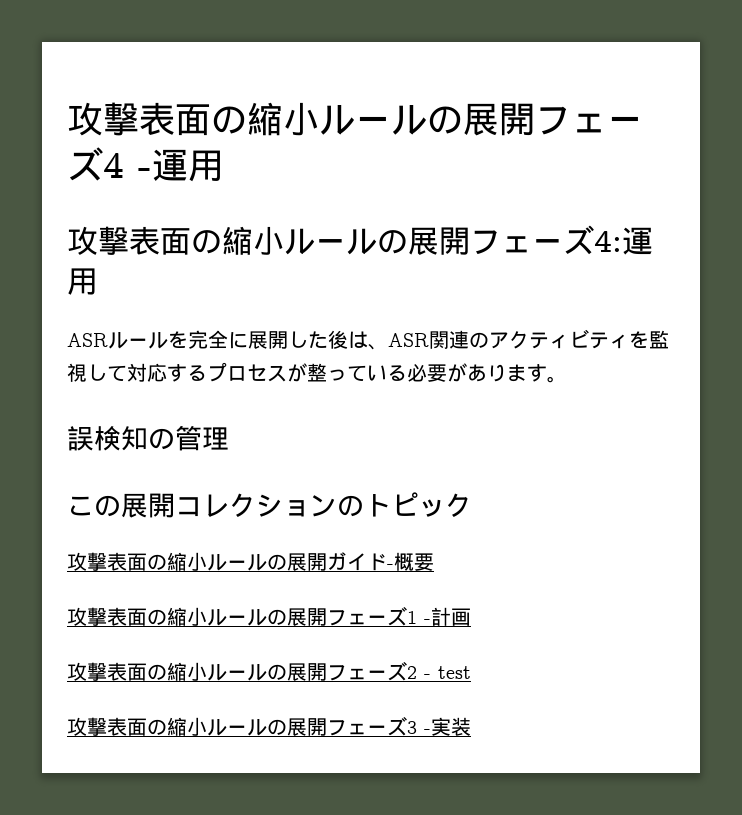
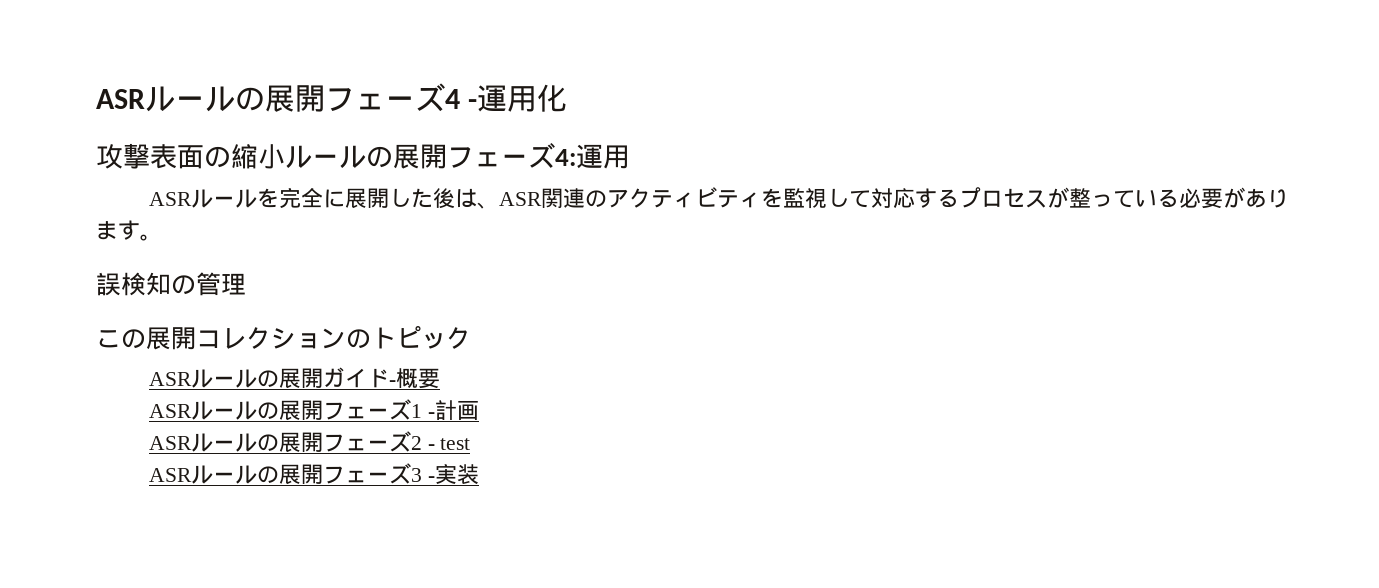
- 攻撃表面の縮小ルールの展開フェーズ4 -運用
+ ASRルールの展開フェーズ4 -運用化
- 攻撃表面の縮小ルールの展開ガイド-概要
+ ASRルールの展開ガイド-概要
- 攻撃表面の縮小ルールの展開フェーズ1 -計画
+ ASRルールの展開フェーズ1 -計画
- 攻撃表面の縮小ルールの展開フェーズ2 - test
+ ASRルールの展開フェーズ2 - test
- 攻撃表面の縮小ルールの展開フェーズ3 -実装
+ ASRルールの展開フェーズ3 -実装

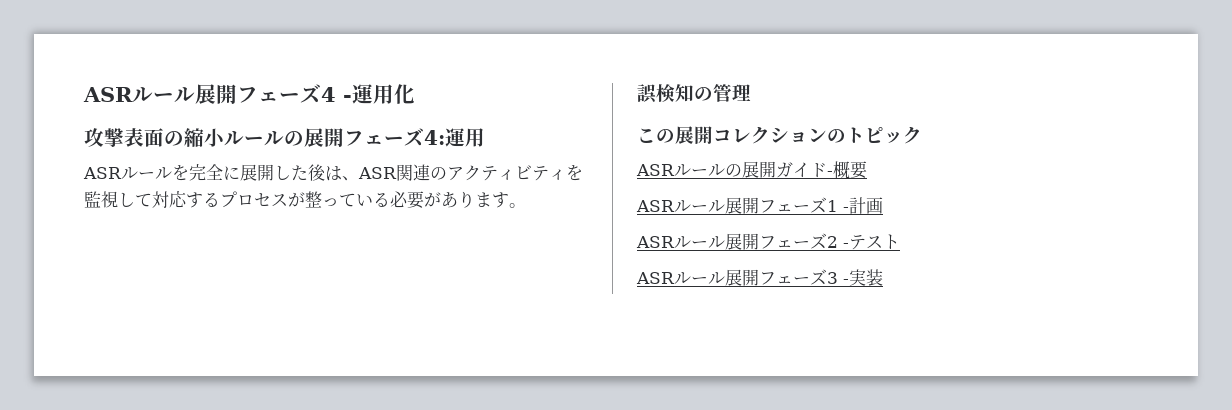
- ASRルールの展開フェーズ4 -運用化
+ ASRルール展開フェーズ4 -運用化
- ASRルールの展開フェーズ1 -計画
+ ASRルール展開フェーズ1 -計画
- ASRルールの展開フェーズ2 - test
- ASRルールの展開フェーズ3 -実装
+ ASRルール展開フェーズ2 -テスト
+ ASRルール展開フェーズ3 -実装

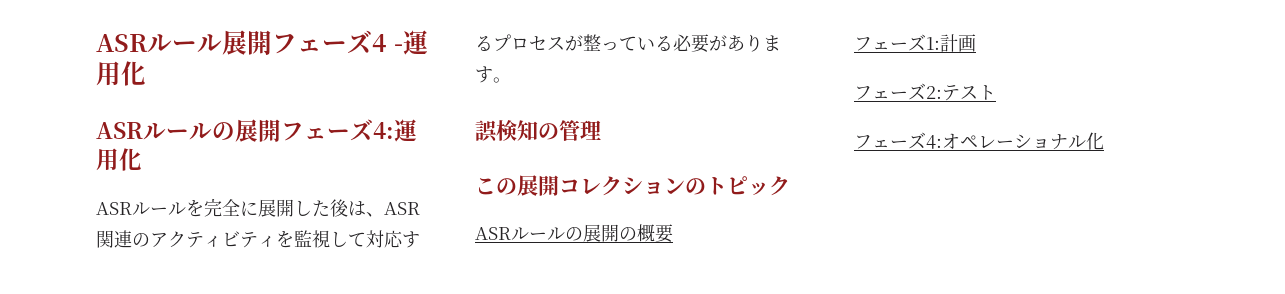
- 攻撃表面の縮小ルールの展開フェーズ4:運用
+ ASRルールの展開フェーズ4:運用化
- ASRルールの展開ガイド-概要
+ ASRルールの展開の概要
- ASRルール展開フェーズ1 -計画
- ASRルール展開フェーズ2 -テスト
- ASRルール展開フェーズ3 -実装
+ フェーズ1:計画
+ フェーズ2:テスト
+ フェーズ4:オペレーショナル化

